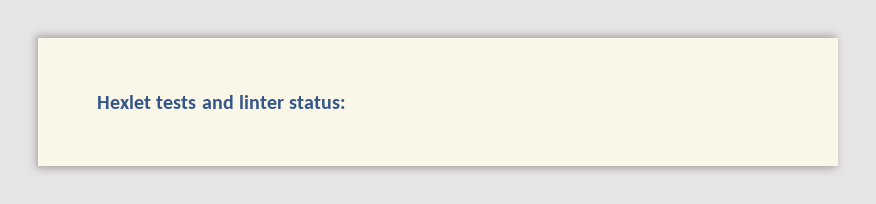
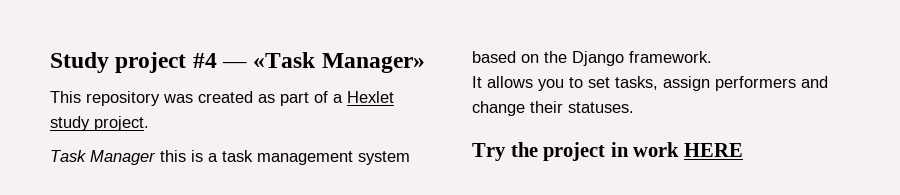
- Hexlet tests and linter status:
+ Study project #4 — «Task Manager»
+ This repository was created as part of a Hexlet study project.
+ Task Manager this is a task management system based on the Django framework.
+ It allows you to set tasks, assign performers and change their statuses.
+ Try the project in work HERE

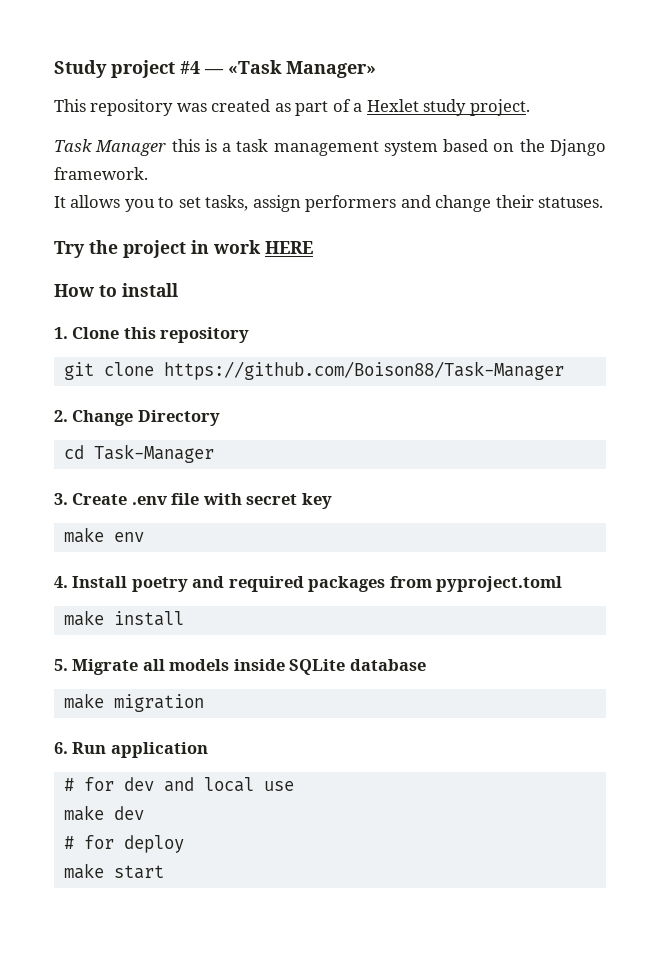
+ How to install
+ 1. Clone this repository
+ git clone https://github.com/Boison88/Task-Manager
+ 2. Change Directory
+ cd Task-Manager
+ 3. Create .env file with secret key
+ make env
+ 4. Install poetry and required packages from pyproject.toml
+ make install
+ 5. Migrate all models inside SQLite database
+ make migration
+ 6. Run application
+ # for dev and local use
+ make dev
+ # for deploy
+ make start

